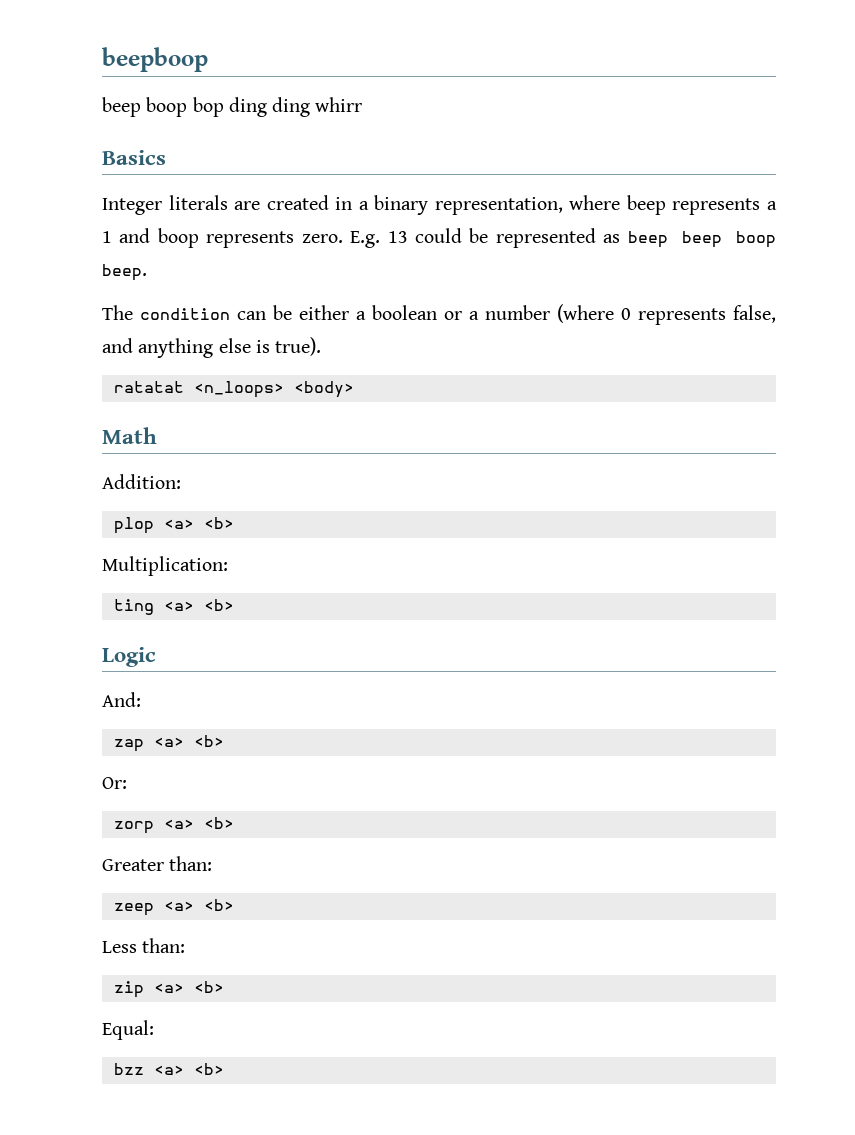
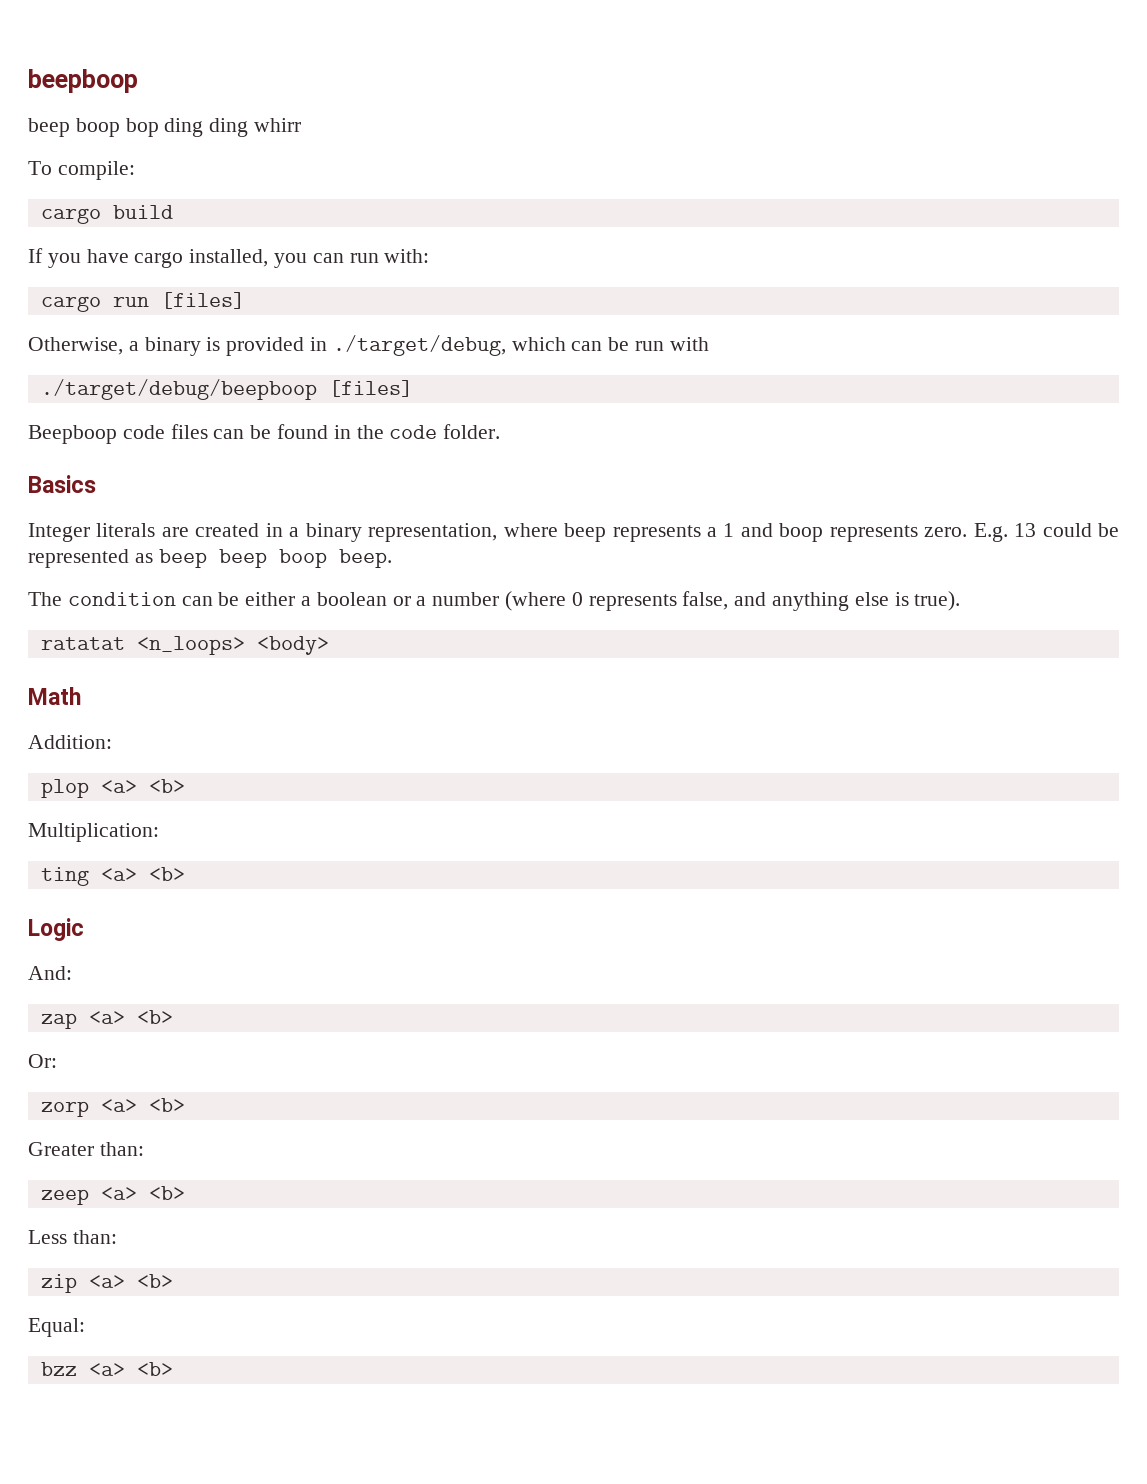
+ To compile:
+ cargo build
+ If you have cargo installed, you can run with:
+ cargo run [files]
+ Otherwise, a binary is provided in ./target/debug, which can be run with
+ ./target/debug/beepboop [files]
+ Beepboop code files can be found in the code folder.

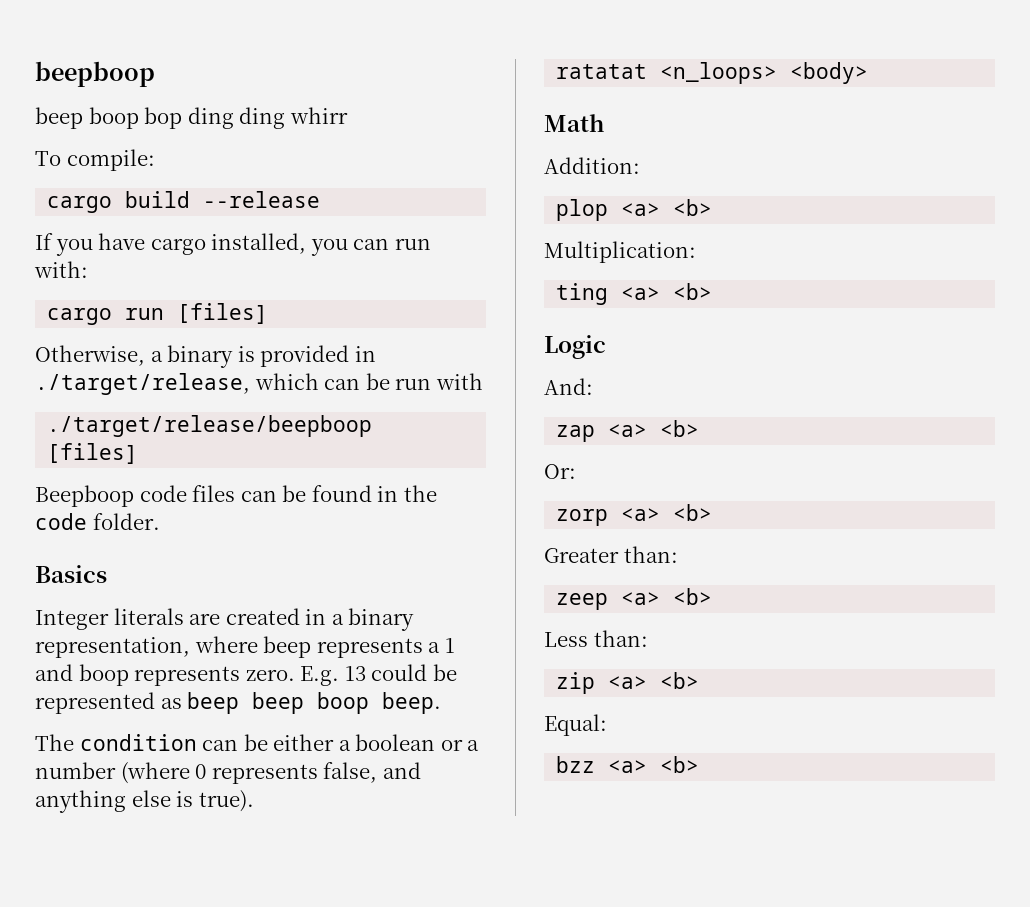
- cargo build
+ cargo build --release
- Otherwise, a binary is provided in ./target/debug, which can be run with
+ Otherwise, a binary is provided in ./target/release, which can be run with
- ./target/debug/beepboop [files]
+ ./target/release/beepboop [files]

